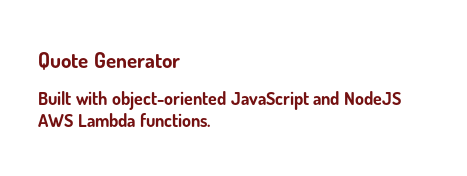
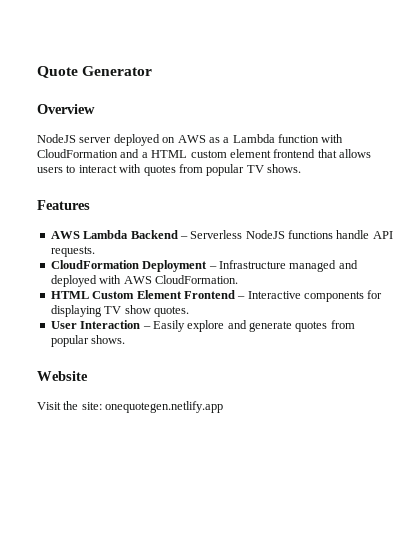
- Built with object-oriented JavaScript and NodeJS AWS Lambda functions.
+ Overview
+ NodeJS server deployed on AWS as a Lambda function with CloudFormation and a HTML custom element frontend that allows users to interact with quotes from popular TV shows.
+ Features
+ AWS Lambda Backend – Serverless NodeJS functions handle API requests.
+ CloudFormation Deployment – Infrastructure managed and deployed with AWS CloudFormation.
+ HTML Custom Element Frontend – Interactive components for displaying TV show quotes.
+ User Interaction – Easily explore and generate quotes from popular shows.
+ Website
+ Visit the site: onequotegen.netlify.app

